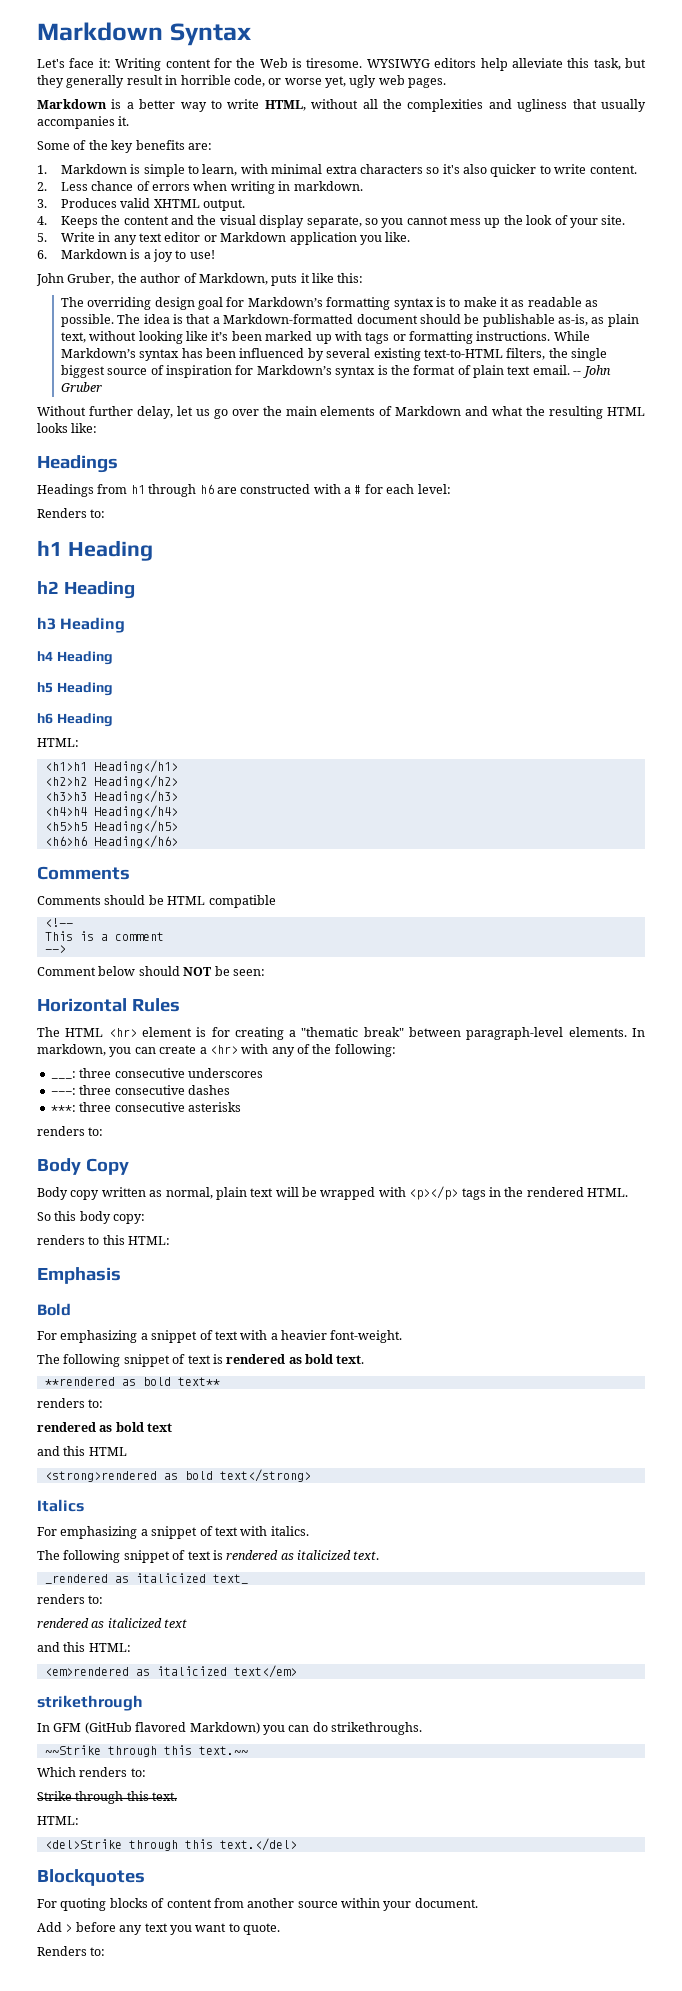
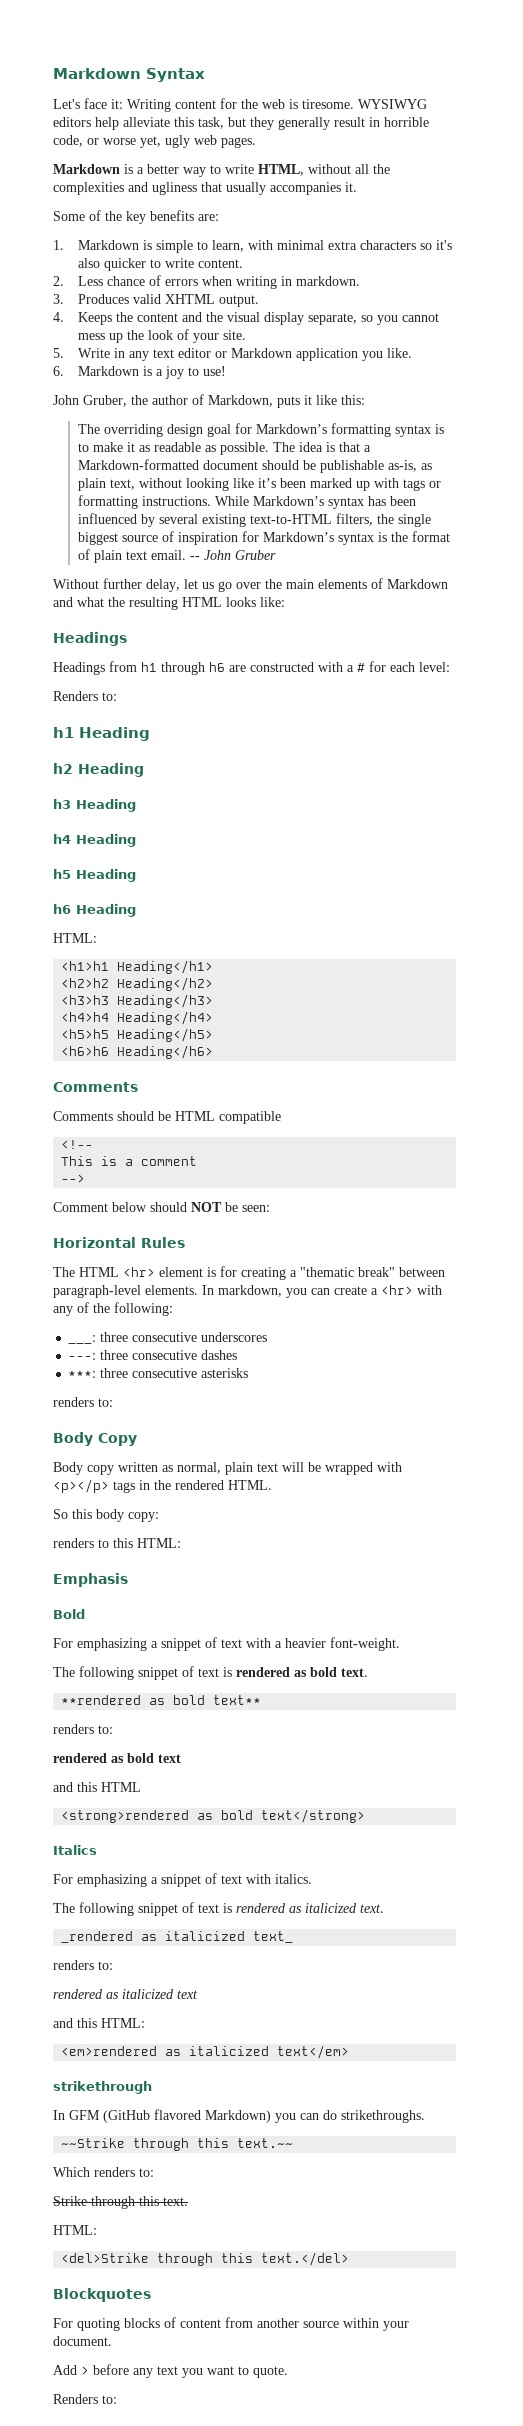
- Let's face it: Writing content for the Web is tiresome.
+ Let's face it: Writing content for the web is tiresome.

